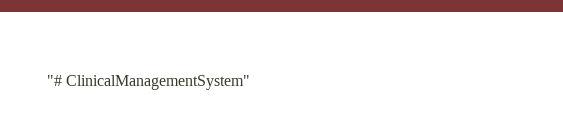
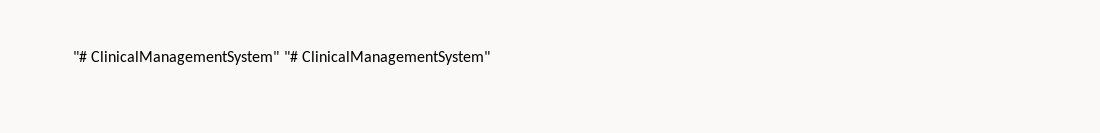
- "# ClinicalManagementSystem"
+ "# ClinicalManagementSystem" "# ClinicalManagementSystem"

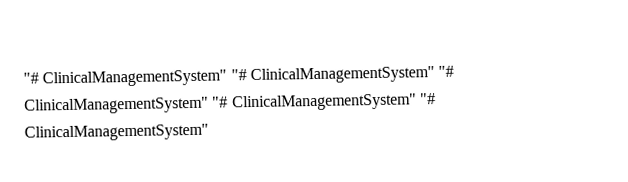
- "# ClinicalManagementSystem" "# ClinicalManagementSystem"
+ "# ClinicalManagementSystem" "# ClinicalManagementSystem" "# ClinicalManagementSystem" "# ClinicalManagementSystem" "# ClinicalManagementSystem"

